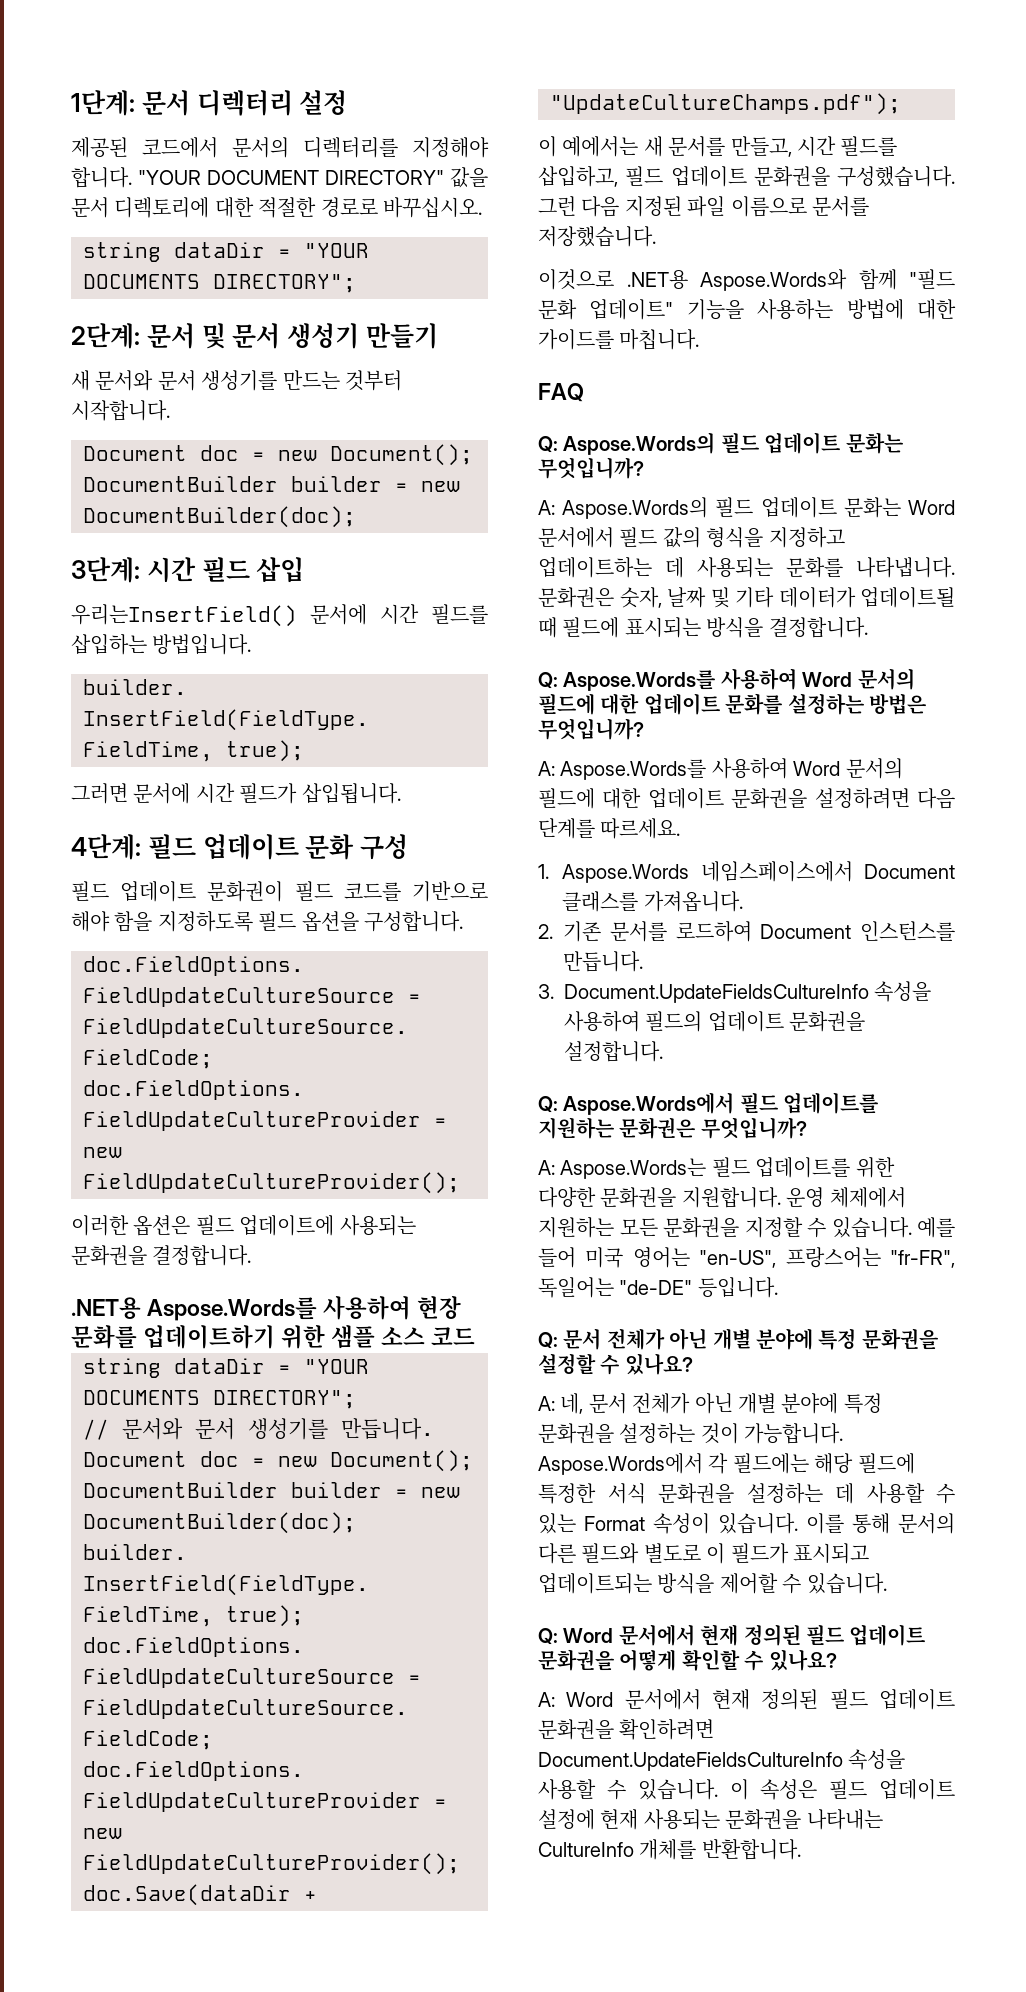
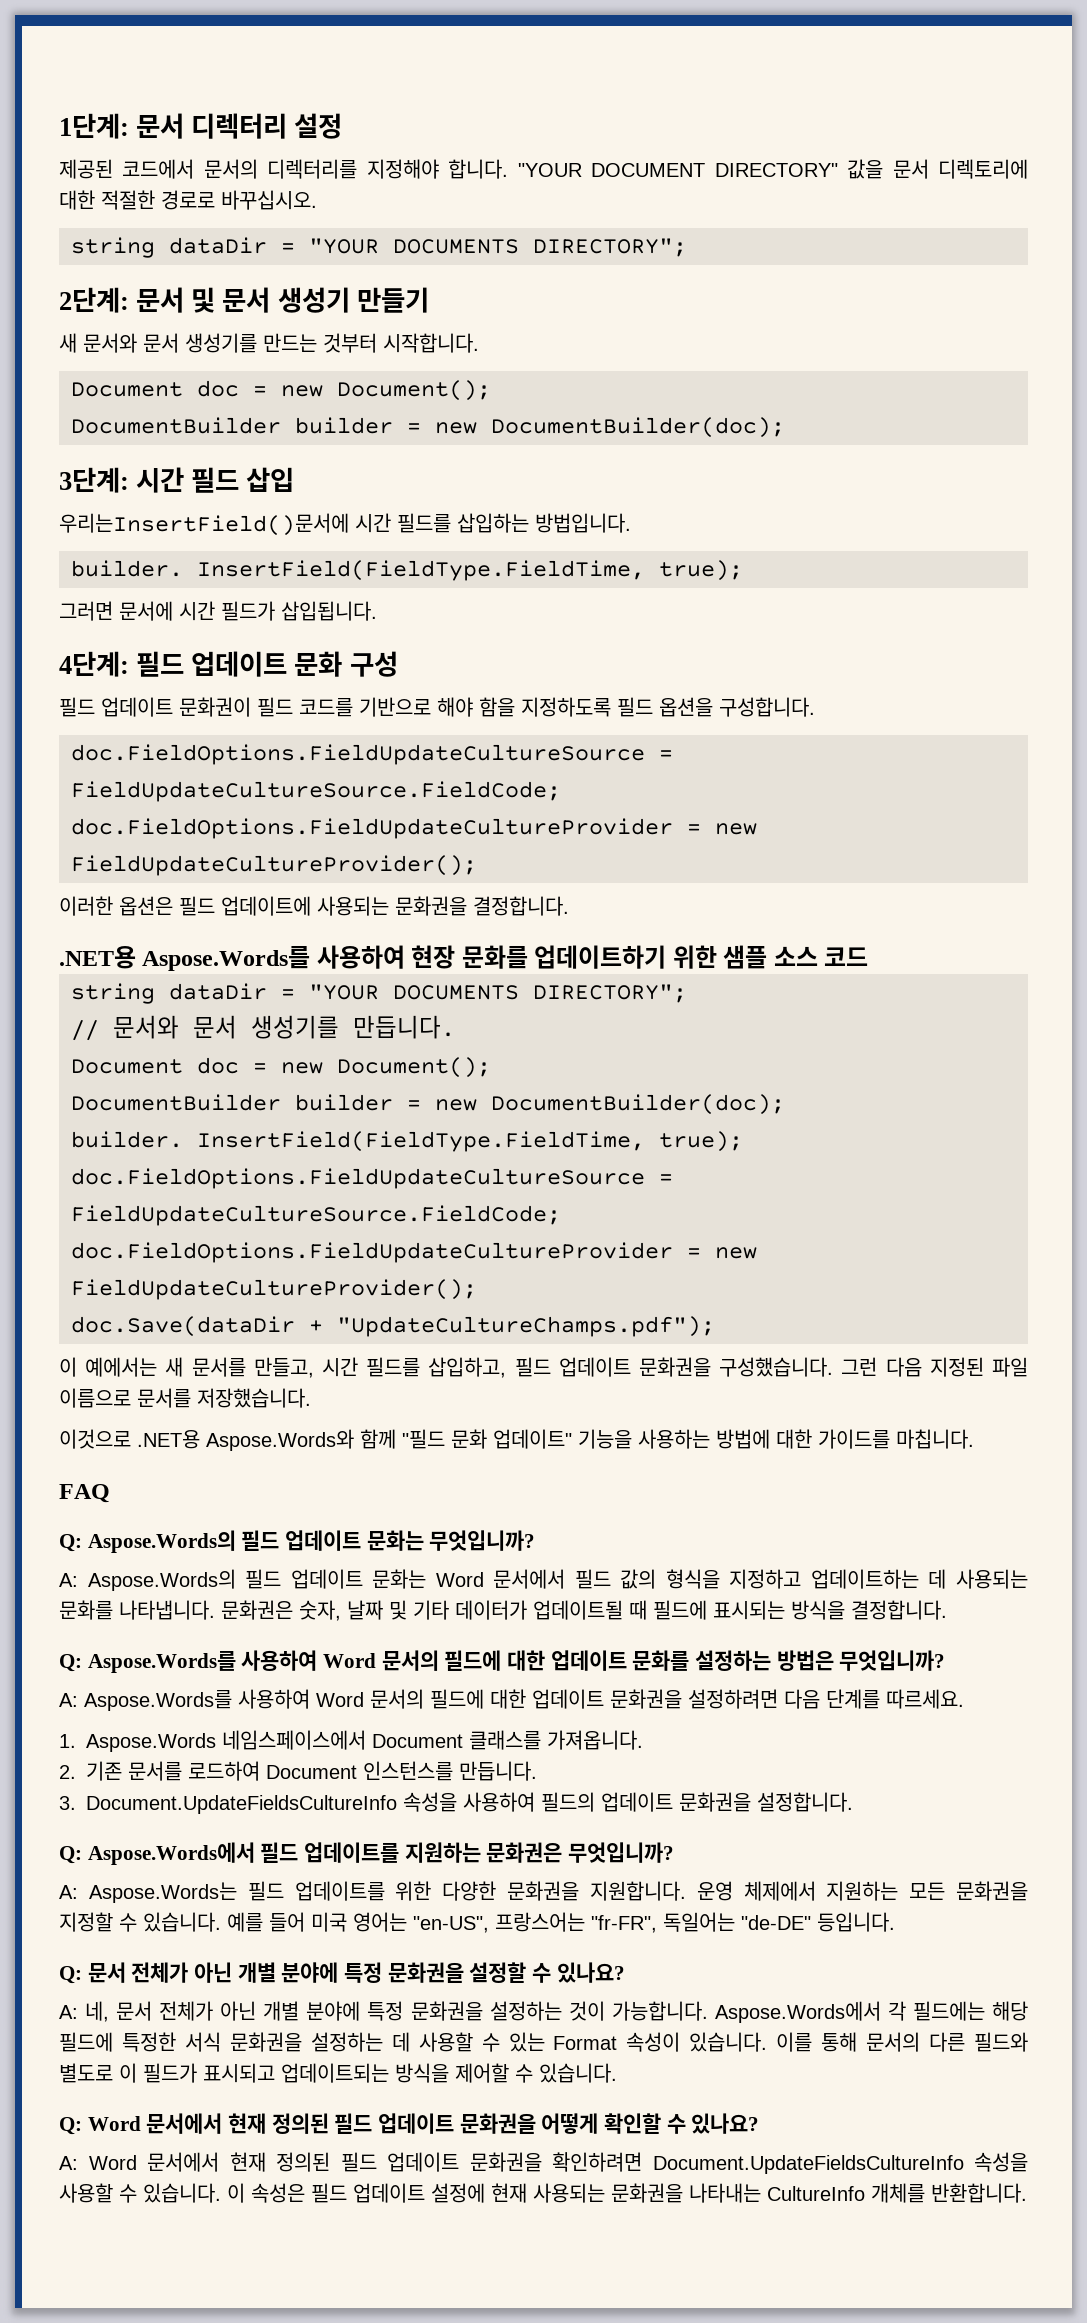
- 우리는InsertField() 문서에 시간 필드를 삽입하는 방법입니다.
+ 우리는InsertField()문서에 시간 필드를 삽입하는 방법입니다.

